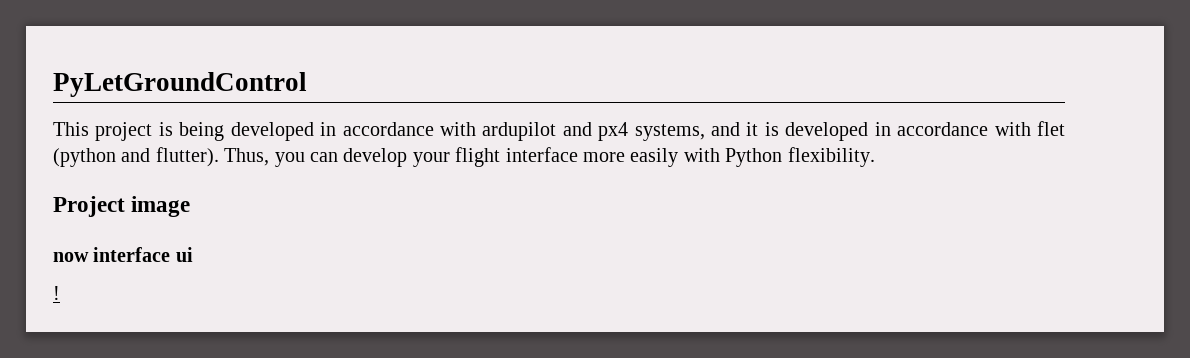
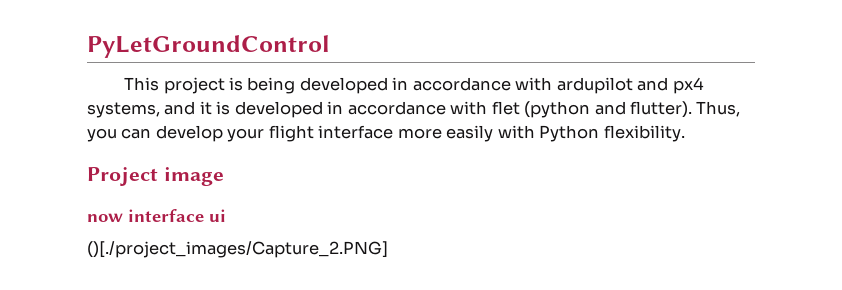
- !
+ ()[./project_images/Capture_2.PNG]

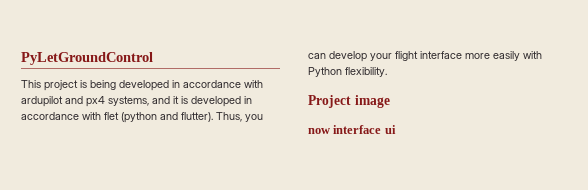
- ()[./project_images/Capture_2.PNG]

